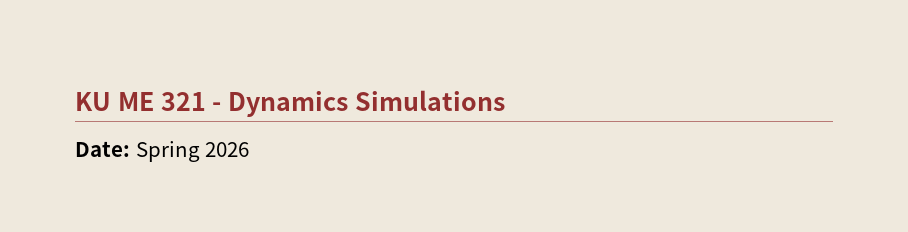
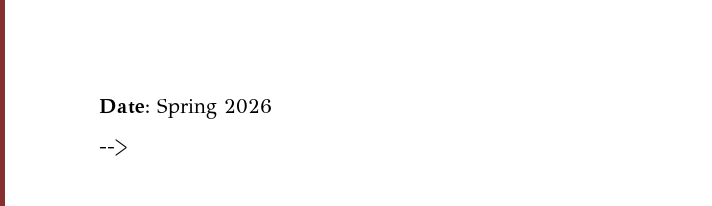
- KU ME 321 - Dynamics Simulations
+ -->

